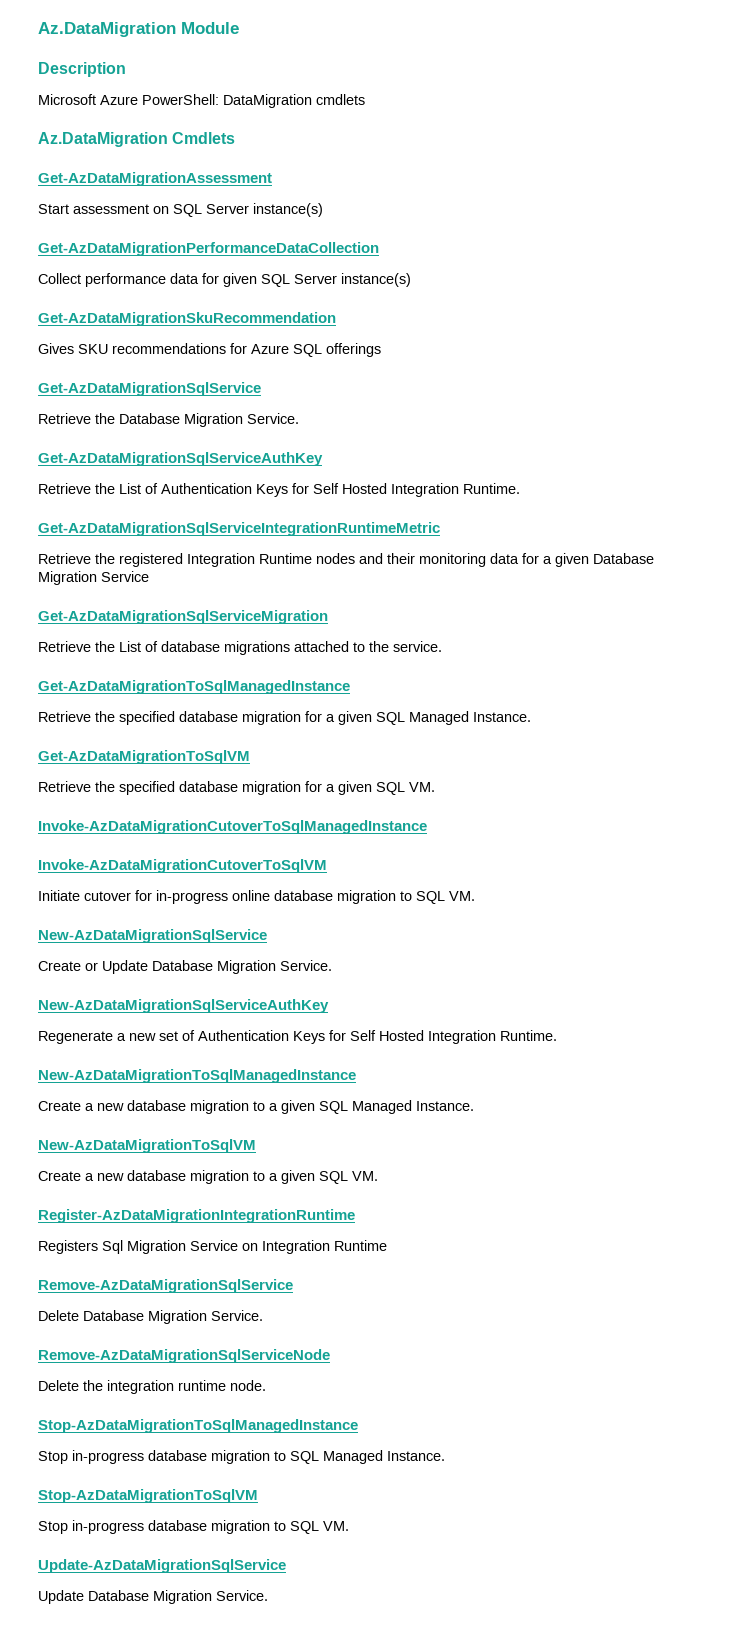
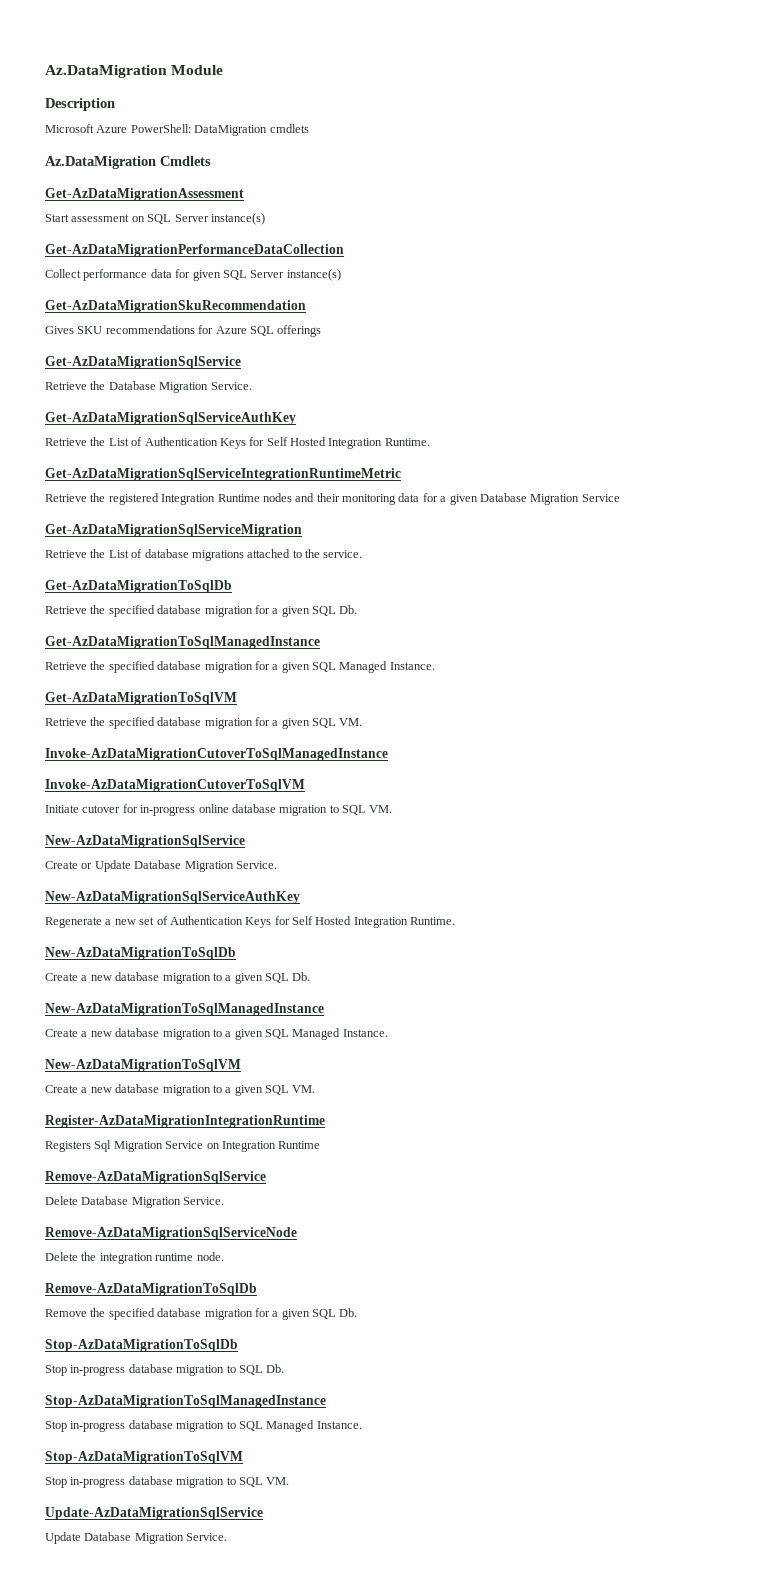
+ Get-AzDataMigrationToSqlDb
+ Retrieve the specified database migration for a given SQL Db.
+ New-AzDataMigrationToSqlDb
+ Create a new database migration to a given SQL Db.
+ Remove-AzDataMigrationToSqlDb
+ Remove the specified database migration for a given SQL Db.
+ Stop-AzDataMigrationToSqlDb
+ Stop in-progress database migration to SQL Db.

